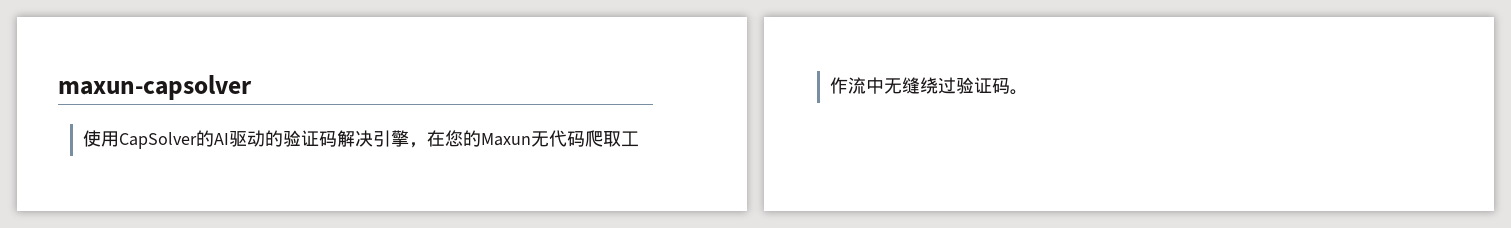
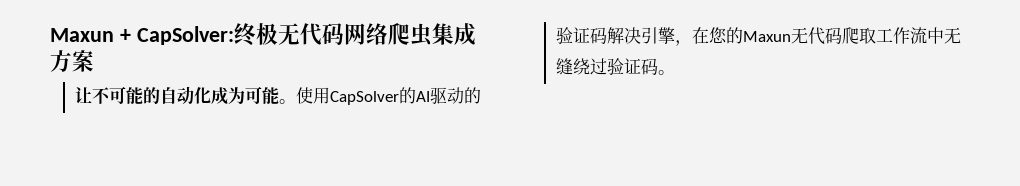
- maxun-capsolver
- 使用CapSolver的AI驱动的验证码解决引擎，在您的Maxun无代码爬取工作流中无缝绕过验证码。
+ Maxun + CapSolver:终极无代码网络爬虫集成方案
+ 让不可能的自动化成为可能。使用CapSolver的AI驱动的验证码解决引擎，在您的Maxun无代码爬取工作流中无缝绕过验证码。

